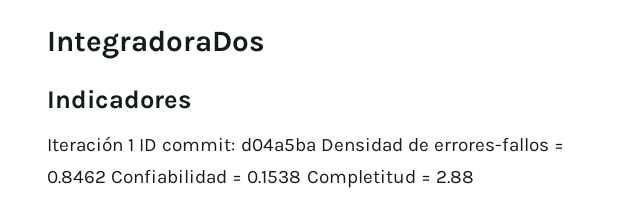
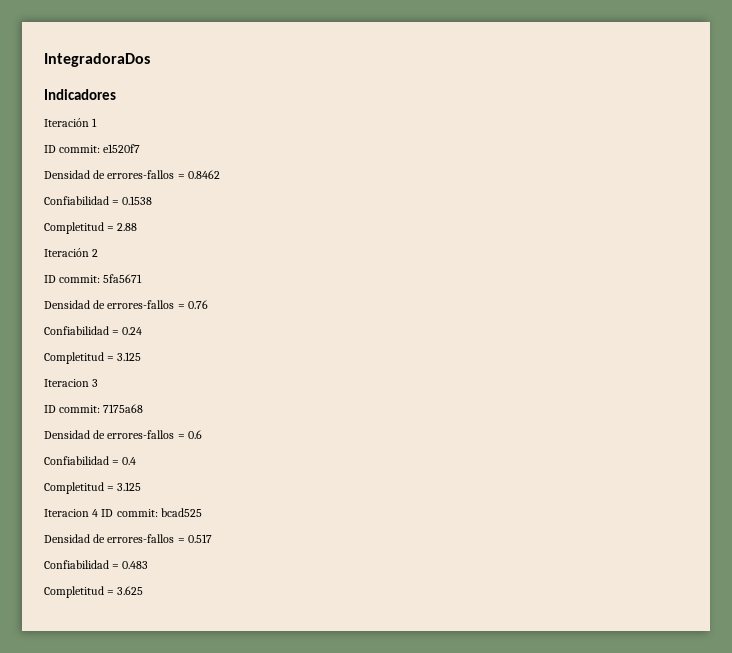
- Iteración 1 ID commit: d04a5ba Densidad de errores-fallos = 0.8462 Confiabilidad = 0.1538 Completitud = 2.88
+ Iteración 1
+ ID commit: e1520f7
+ Densidad de errores-fallos = 0.8462
+ Confiabilidad = 0.1538
+ Completitud = 2.88
+ Iteración 2
+ ID commit: 5fa5671
+ Densidad de errores-fallos = 0.76
+ Confiabilidad = 0.24
+ Completitud = 3.125
+ Iteracion 3
+ ID commit: 7175a68
+ Densidad de errores-fallos = 0.6
+ Confiabilidad = 0.4
+ Completitud = 3.125
+ Iteracion 4 ID commit: bcad525
+ Densidad de errores-fallos = 0.517
+ Confiabilidad = 0.483
+ Completitud = 3.625

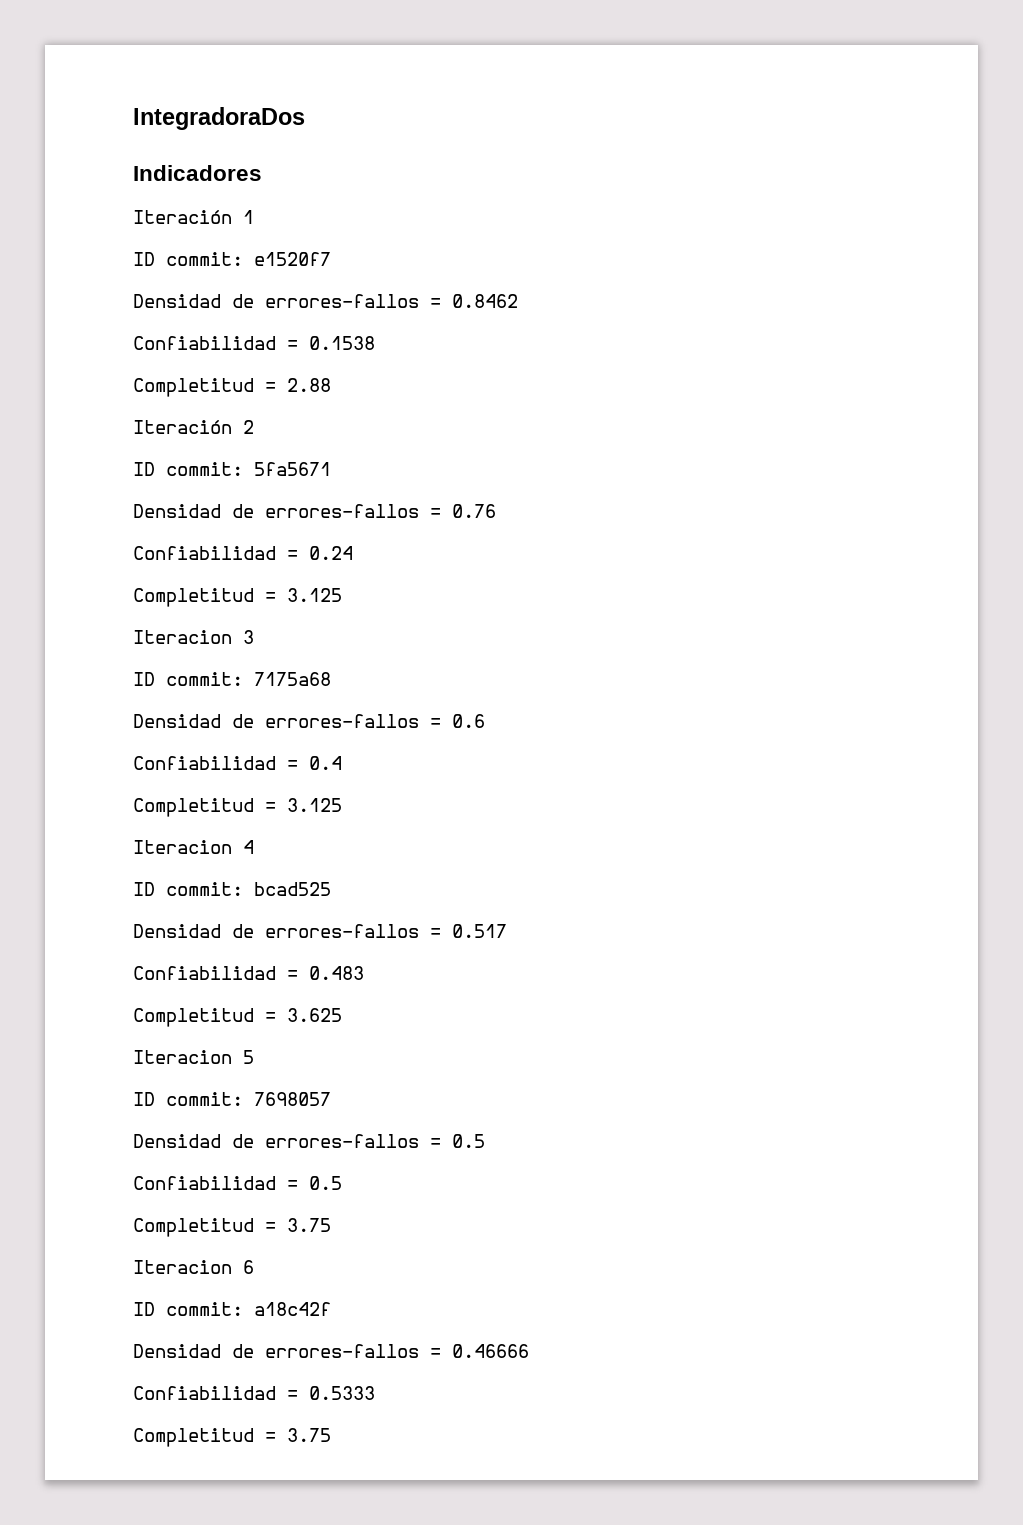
- Iteracion 4 ID commit: bcad525
+ Iteracion 4
+ ID commit: bcad525
+ Iteracion 5
+ ID commit: 7698057
+ Densidad de errores-fallos = 0.5
+ Confiabilidad = 0.5
+ Completitud = 3.75
+ Iteracion 6
+ ID commit: a18c42f
+ Densidad de errores-fallos = 0.46666
+ Confiabilidad = 0.5333
+ Completitud = 3.75

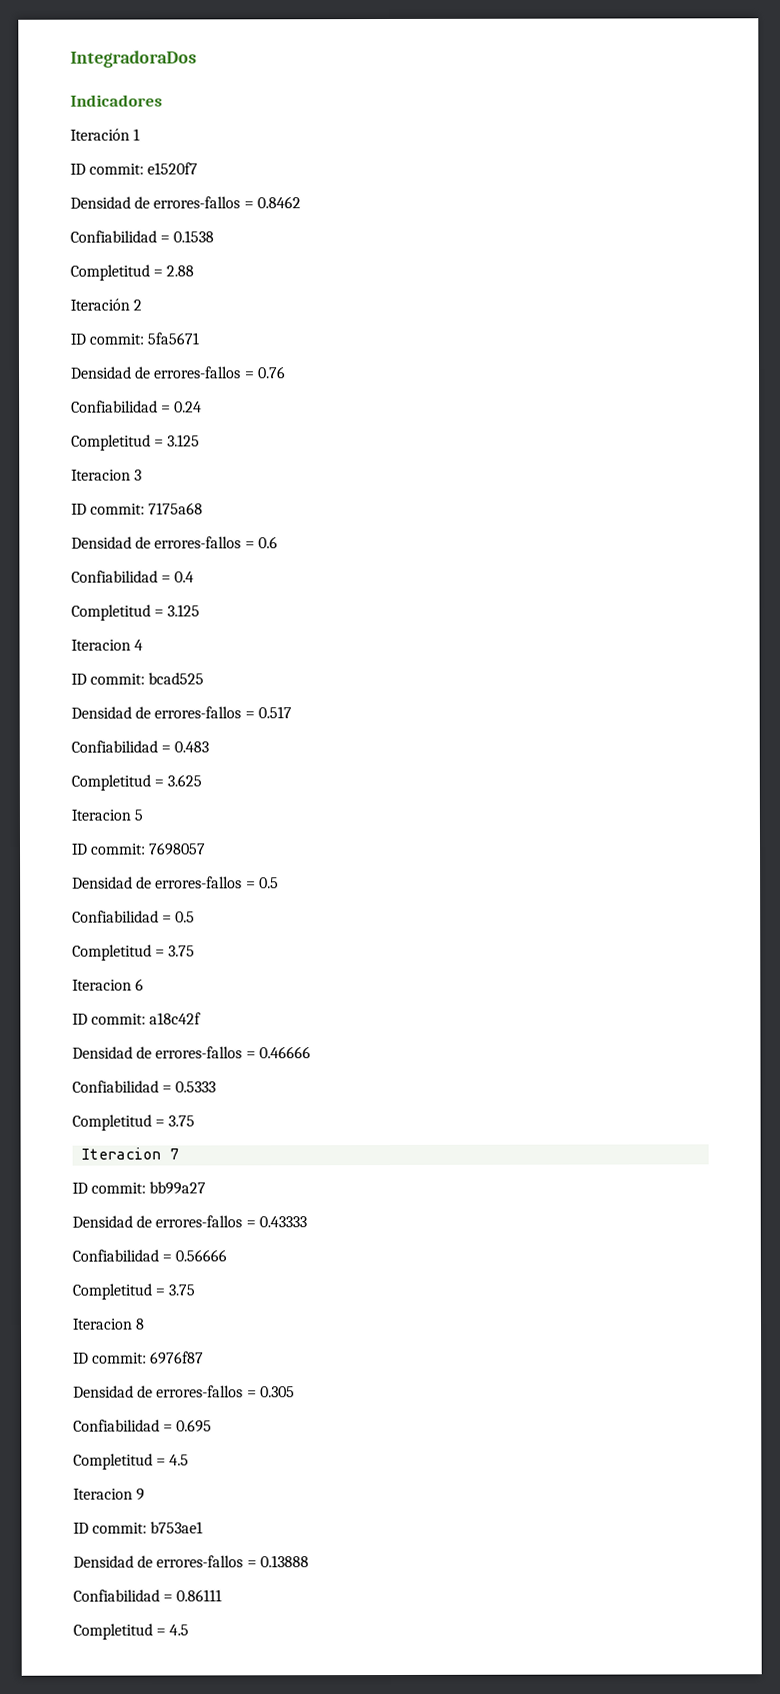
+ Iteracion 7
+ ID commit: bb99a27
+ Densidad de errores-fallos = 0.43333
+ Confiabilidad = 0.56666
+ Completitud = 3.75
+ Iteracion 8
+ ID commit: 6976f87
+ Densidad de errores-fallos = 0.305
+ Confiabilidad = 0.695
+ Completitud = 4.5
+ Iteracion 9
+ ID commit: b753ae1
+ Densidad de errores-fallos = 0.13888
+ Confiabilidad = 0.86111
+ Completitud = 4.5

